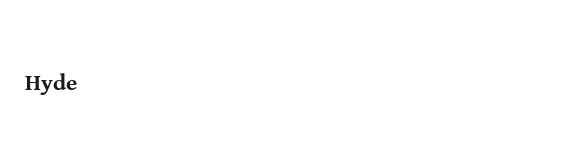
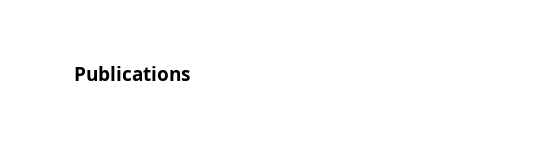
- Hyde
+ Publications

